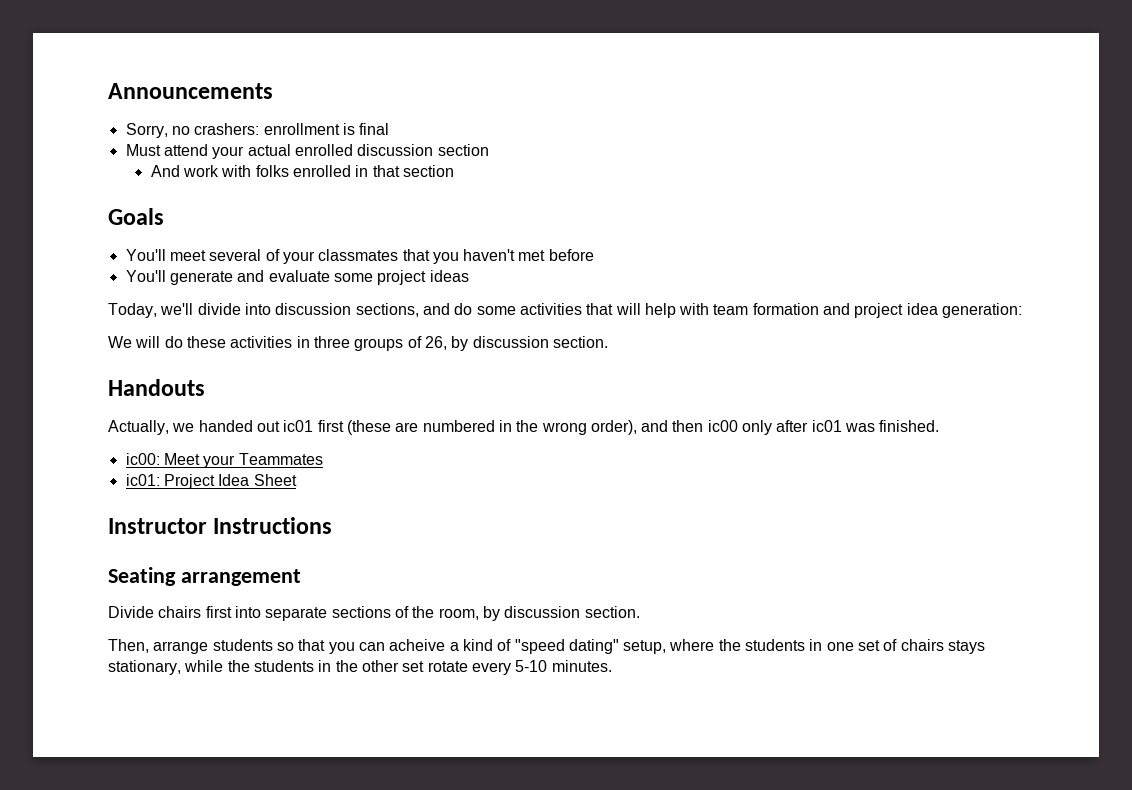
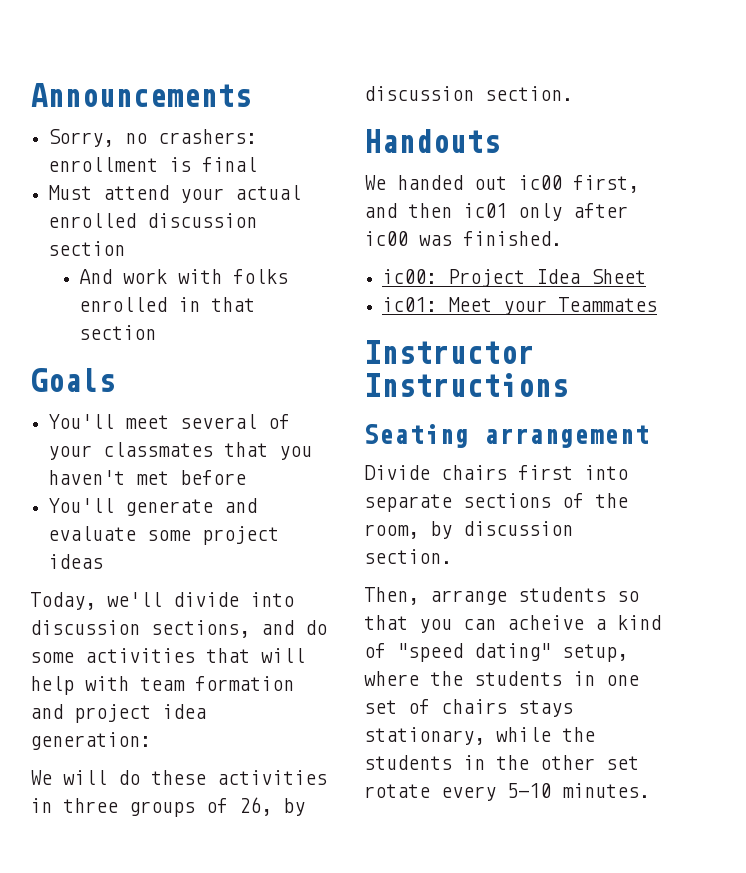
- Actually, we handed out ic01 first (these are numbered in the wrong order), and then ic00 only after ic01 was finished.
+ We handed out ic00 first, and then ic01 only after ic00 was finished.
- ic00: Meet your Teammates
+ ic00: Project Idea Sheet
+ ic01: Meet your Teammates
- ic01: Project Idea Sheet

